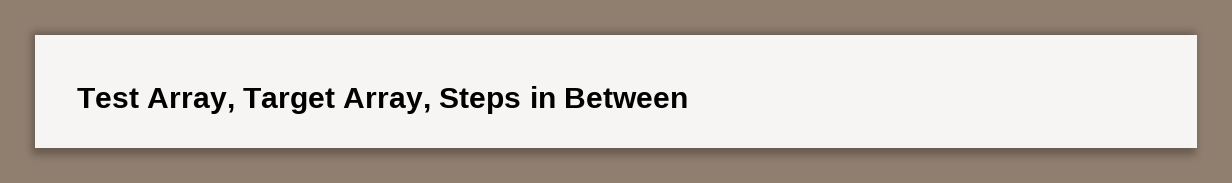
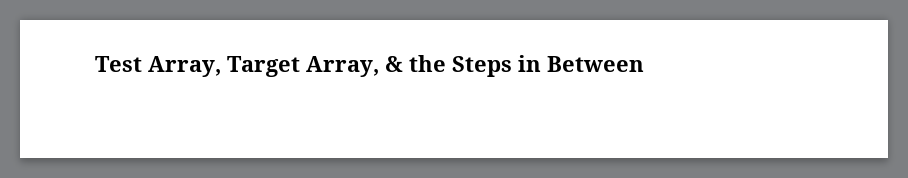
- Test Array, Target Array, Steps in Between
+ Test Array, Target Array, & the Steps in Between

